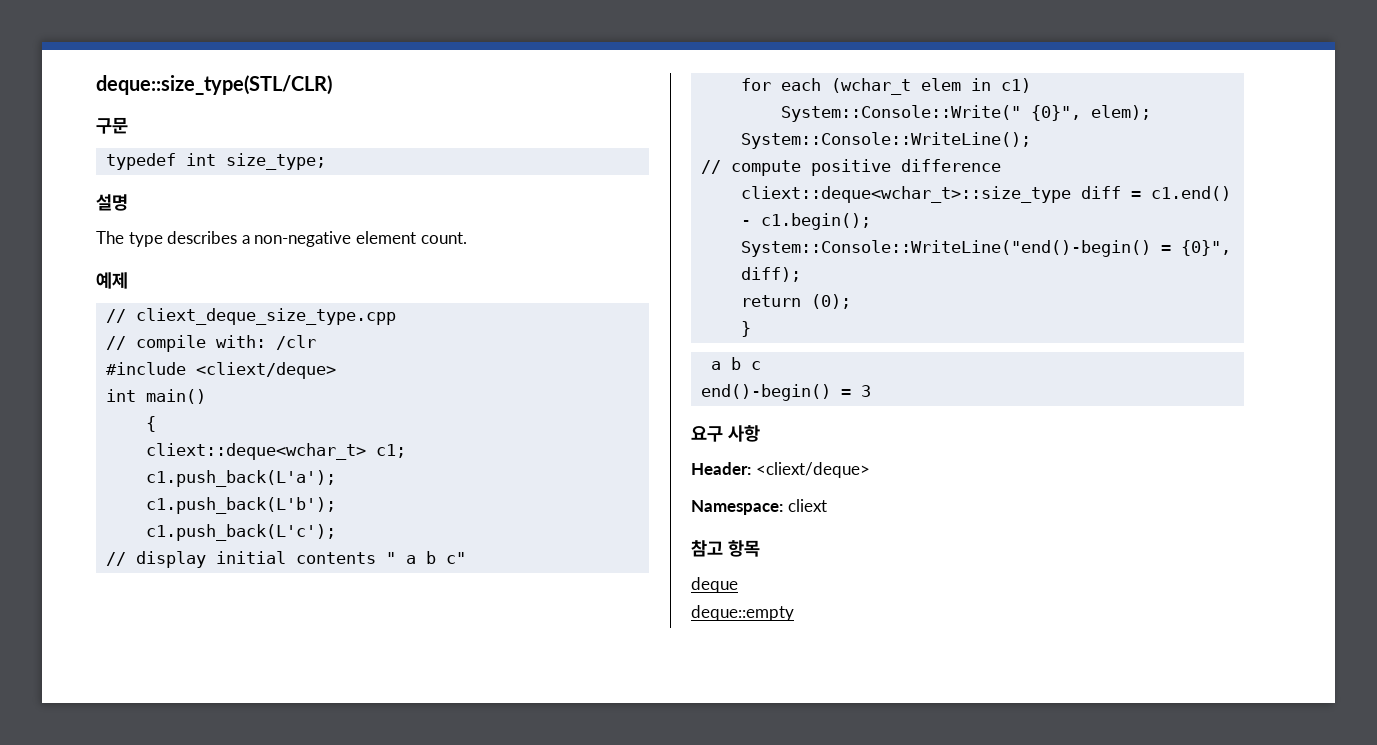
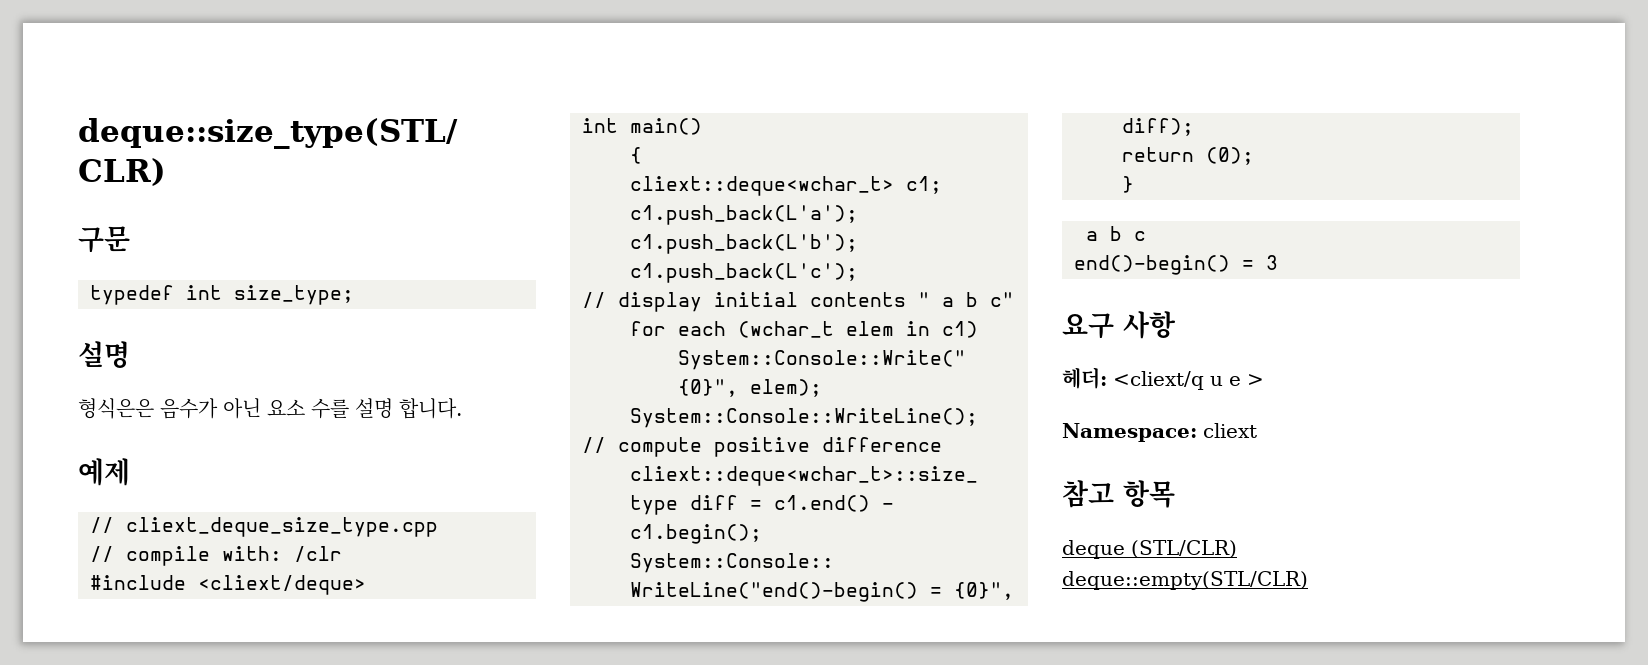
- The type describes a non-negative element count.
+ 형식은은 음수가 아닌 요소 수를 설명 합니다.
- Header: <cliext/deque>
+ 헤더: <cliext/q u e >
- deque
- deque::empty
+ deque (STL/CLR)
+ deque::empty(STL/CLR)

